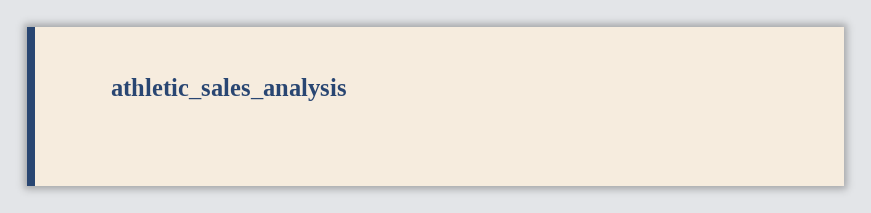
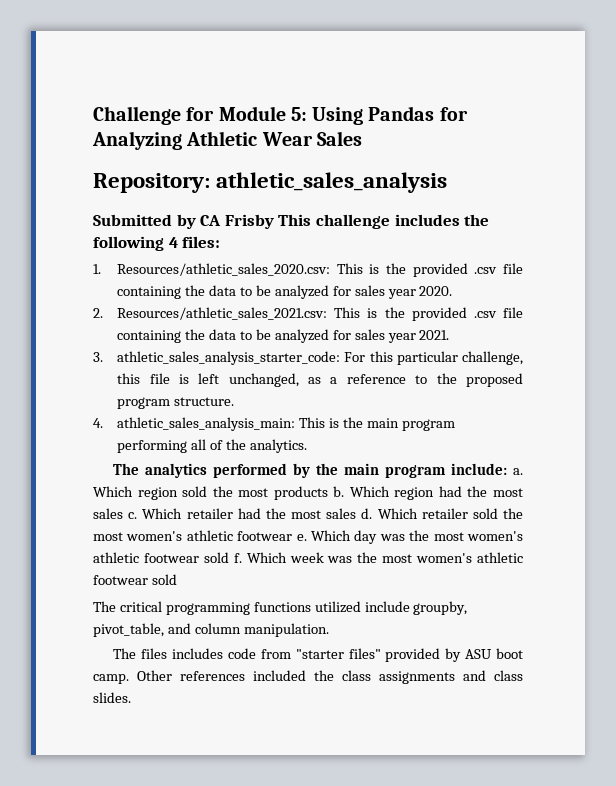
- athletic_sales_analysis
+ Challenge for Module 5: Using Pandas for Analyzing Athletic Wear Sales
+ Repository: athletic_sales_analysis
+ Submitted by CA Frisby This challenge includes the following 4 files:
+ 1. Resources/athletic_sales_2020.csv: This is the provided .csv file containing the data to be analyzed for sales year 2020.
+ 2. Resources/athletic_sales_2021.csv: This is the provided .csv file containing the data to be analyzed for sales year 2021.
+ 3. athletic_sales_analysis_starter_code: For this particular challenge, this file is left unchanged, as a reference to the proposed program structure.
+ 4. athletic_sales_analysis_main: This is the main program performing all of the analytics.
+ The analytics performed by the main program include: a. Which region sold the most products b. Which region had the most sales c. Which retailer had the most sales d. Which retailer sold the most women's athletic footwear e. Which day was the most women's athletic footwear sold f. Which week was the most women's athletic footwear sold
+ The critical programming functions utilized include groupby, pivot_table, and column manipulation.
+ The files includes code from "starter files" provided by ASU boot camp. Other references included the class assignments and class slides.

